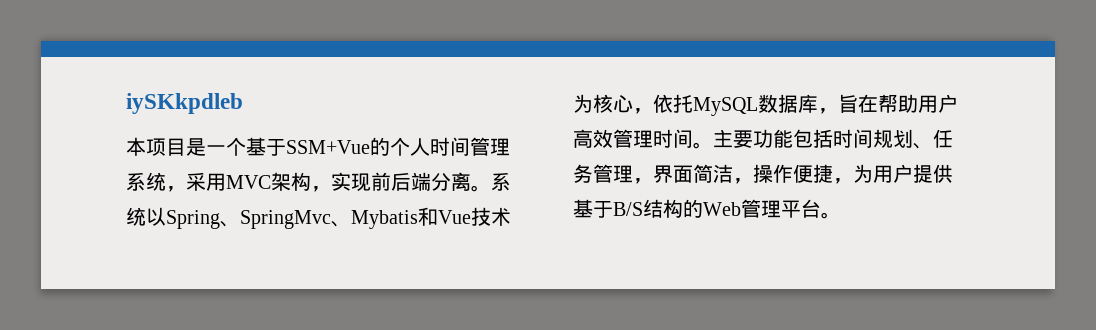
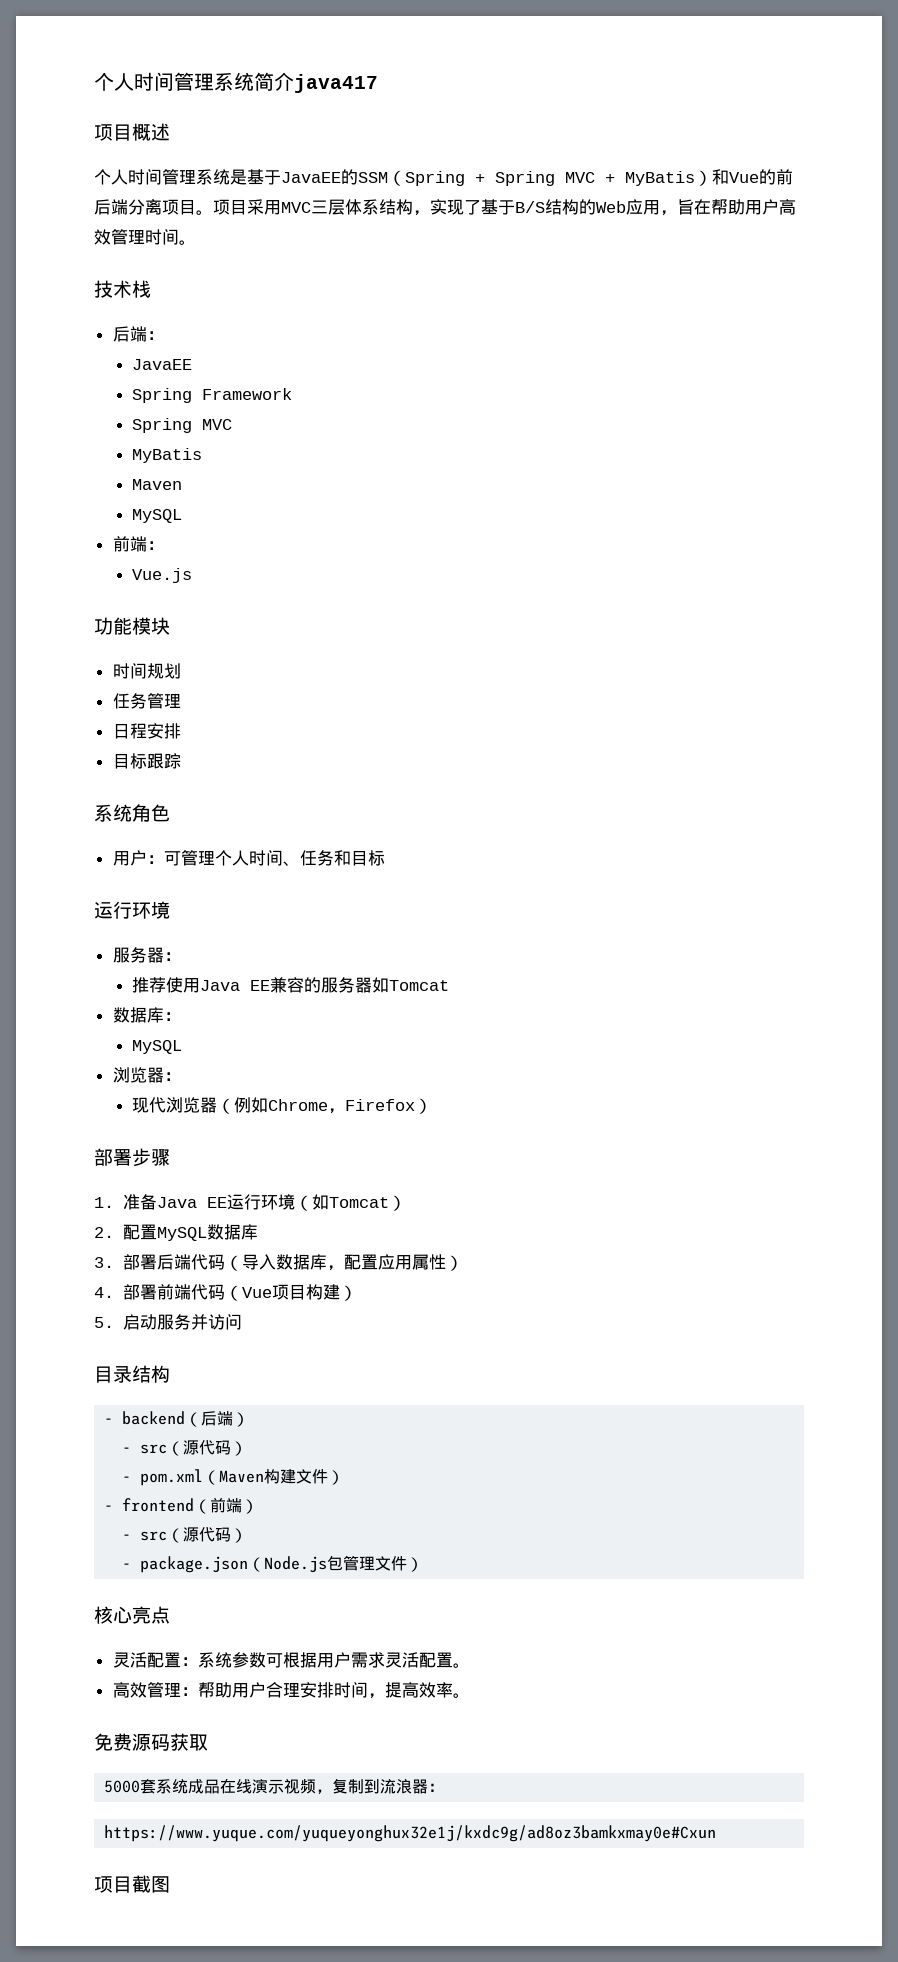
- iySKkpdleb
- 本项目是一个基于SSM+Vue的个人时间管理系统，采用MVC架构，实现前后端分离。系统以Spring、SpringMvc、Mybatis和Vue技术为核心，依托MySQL数据库，旨在帮助用户高效管理时间。主要功能包括时间规划、任务管理，界面简洁，操作便捷，为用户提供基于B/S结构的Web管理平台。
+ 个人时间管理系统简介java417
+ 项目概述
+ 个人时间管理系统是基于JavaEE的SSM（Spring + Spring MVC + MyBatis）和Vue的前后端分离项目。项目采用MVC三层体系结构，实现了基于B/S结构的Web应用，旨在帮助用户高效管理时间。
+ 技术栈
+ 后端：
+ JavaEE
+ Spring Framework
+ Spring MVC
+ MyBatis
+ Maven
+ MySQL
+ 前端：
+ Vue.js
+ 功能模块
+ 时间规划
+ 任务管理
+ 日程安排
+ 目标跟踪
+ 系统角色
+ 用户：可管理个人时间、任务和目标
+ 运行环境
+ 服务器：
+ 推荐使用Java EE兼容的服务器如Tomcat
+ 数据库：
+ MySQL
+ 浏览器：
+ 现代浏览器（例如Chrome，Firefox）
+ 部署步骤
+ 1.准备Java EE运行环境（如Tomcat）
+ 2.配置MySQL数据库
+ 3.部署后端代码（导入数据库，配置应用属性）
+ 4.部署前端代码（Vue项目构建）
+ 5.启动服务并访问
+ 目录结构
+ - backend（后端）
+ - src（源代码）
+ - pom.xml（Maven构建文件）
+ - frontend（前端）
+ - src（源代码）
+ - package.json（Node.js包管理文件）
+ 核心亮点
+ 灵活配置：系统参数可根据用户需求灵活配置。
+ 高效管理：帮助用户合理安排时间，提高效率。
+ 免费源码获取
+ 5000套系统成品在线演示视频，复制到流浪器：
+ https://www.yuque.com/yuqueyonghux32e1j/kxdc9g/ad8oz3bamkxmay0e#Cxun
+ 项目截图

